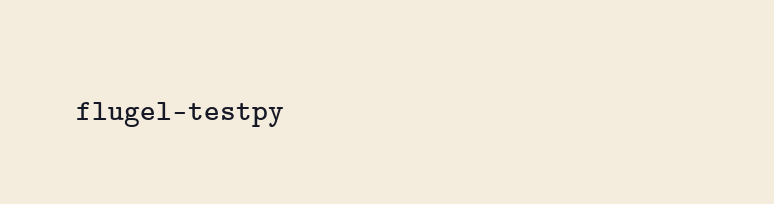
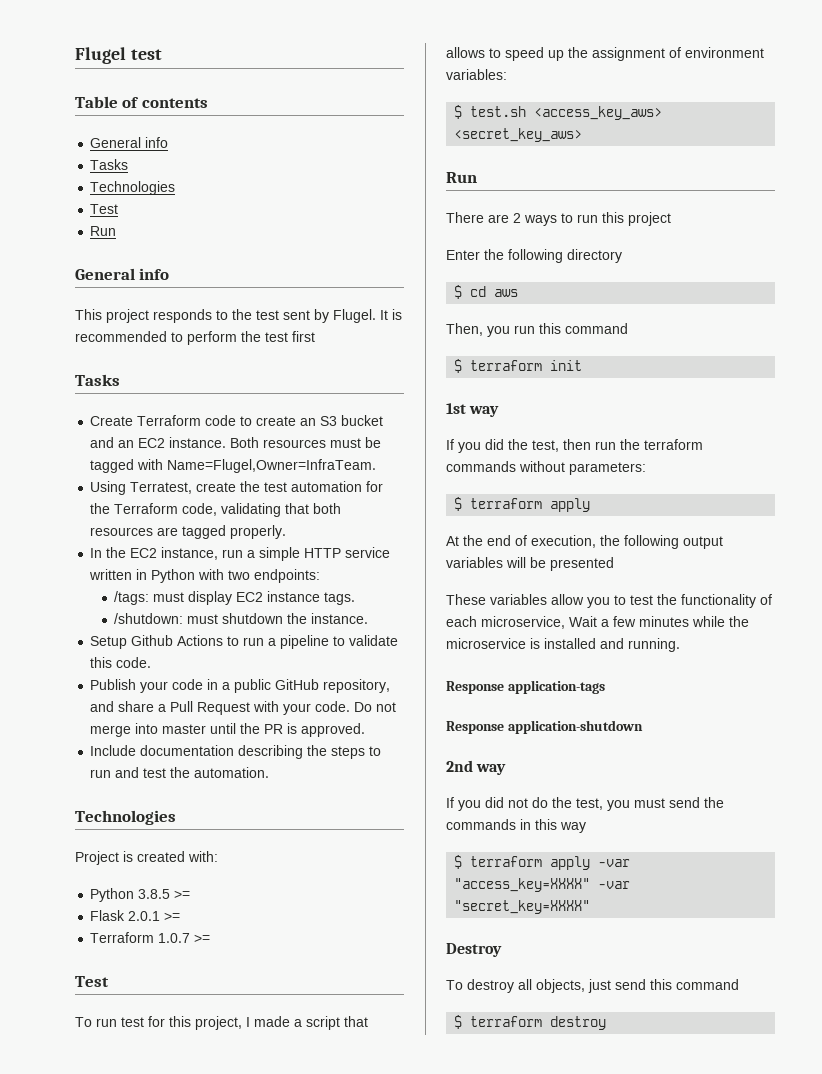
- flugel-testpy
+ Flugel test
+ Table of contents
+ General info
+ Tasks
+ Technologies
+ Test
+ Run
+ General info
+ This project responds to the test sent by Flugel. It is recommended to perform the test first
+ Tasks
+ Create Terraform code to create an S3 bucket and an EC2 instance. Both resources must be tagged with Name=Flugel,Owner=InfraTeam.
+ Using Terratest, create the test automation for the Terraform code, validating that both resources are tagged properly.
+ In the EC2 instance, run a simple HTTP service written in Python with two endpoints:
+ /tags: must display EC2 instance tags.
+ /shutdown: must shutdown the instance.
+ Setup Github Actions to run a pipeline to validate this code.
+ Publish your code in a public GitHub repository, and share a Pull Request with your code. Do not merge into master until the PR is approved.
+ Include documentation describing the steps to run and test the automation.
+ Technologies
+ Project is created with:
+ Python 3.8.5 >=
+ Flask 2.0.1 >=
+ Terraform 1.0.7 >=
+ Test
+ To run test for this project, I made a script that allows to speed up the assignment of environment variables:
+ $ test.sh <access_key_aws> <secret_key_aws>
+ Run
+ There are 2 ways to run this project
+ Enter the following directory
+ $ cd aws
+ Then, you run this command
+ $ terraform init
+ 1st way
+ If you did the test, then run the terraform commands without parameters:
+ $ terraform apply
+ At the end of execution, the following output variables will be presented
+ These variables allow you to test the functionality of each microservice, Wait a few minutes while the microservice is installed and running.
+ Response application-tags
+ Response application-shutdown
+ 2nd way
+ If you did not do the test, you must send the commands in this way
+ $ terraform apply -var "access_key=XXXX" -var "secret_key=XXXX"
+ Destroy
+ To destroy all objects, just send this command
+ $ terraform destroy

